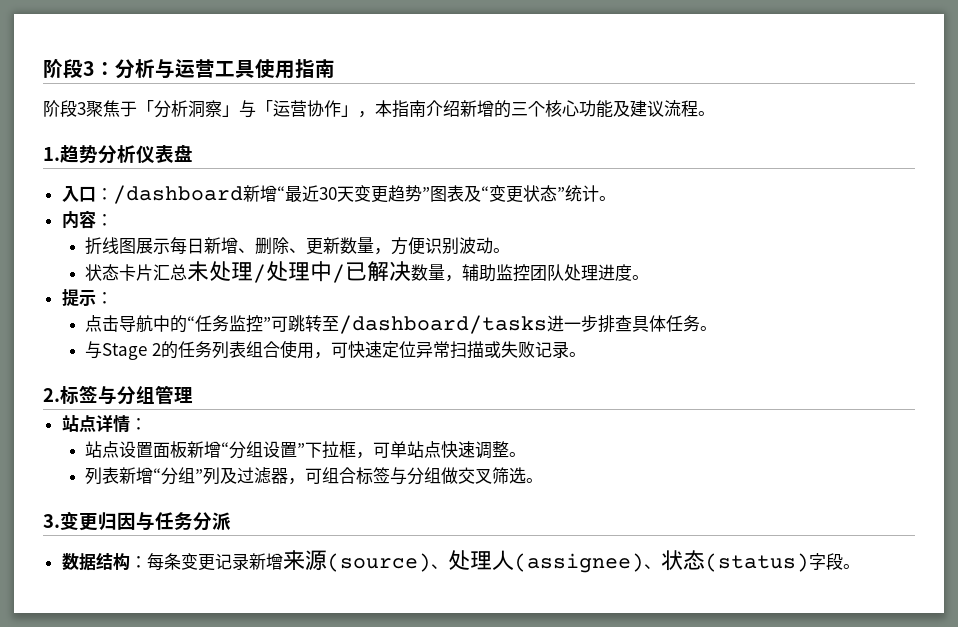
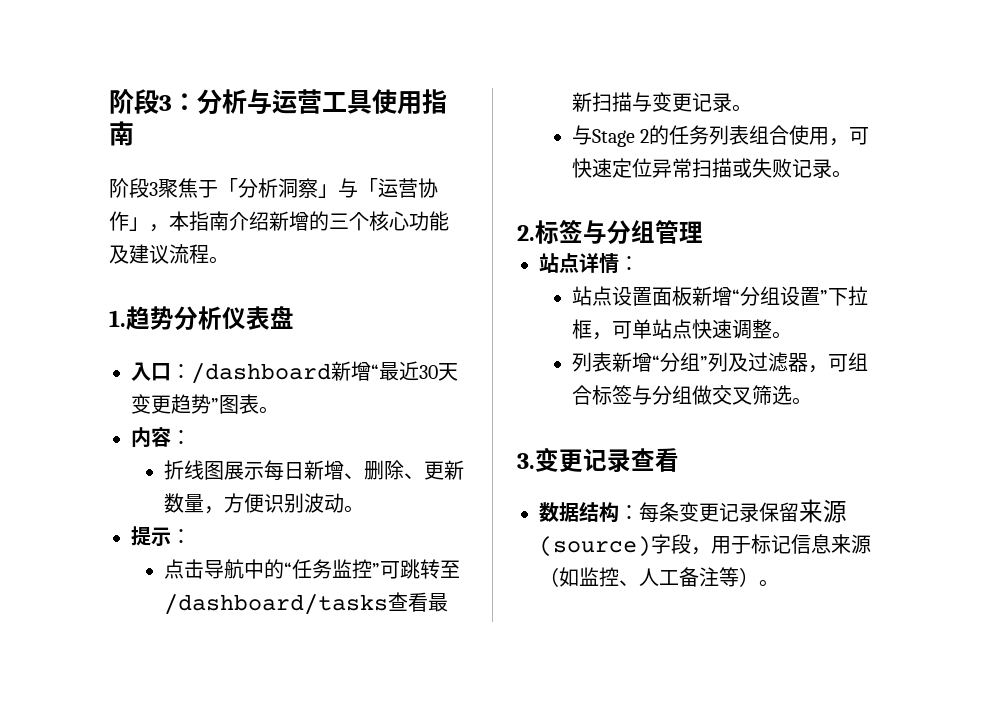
- 入口：/dashboard新增“最近30天变更趋势”图表及“变更状态”统计。
+ 入口：/dashboard新增“最近30天变更趋势”图表。
- 状态卡片汇总未处理/处理中/已解决数量，辅助监控团队处理进度。
- 点击导航中的“任务监控”可跳转至/dashboard/tasks进一步排查具体任务。
+ 点击导航中的“任务监控”可跳转至/dashboard/tasks查看最新扫描与变更记录。
- 3.变更归因与任务分派
+ 3.变更记录查看
- 数据结构：每条变更记录新增来源(source)、处理人(assignee)、状态(status)字段。
+ 数据结构：每条变更记录保留来源(source)字段，用于标记信息来源（如监控、人工备注等）。

